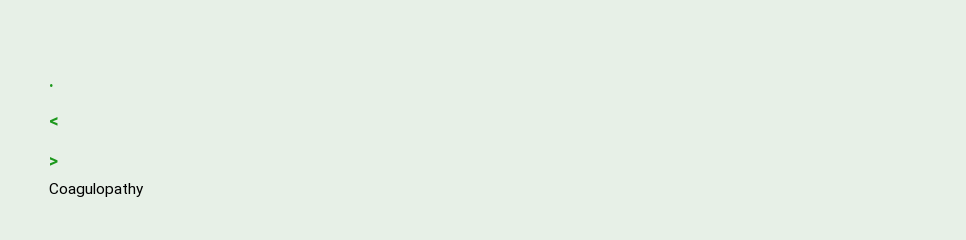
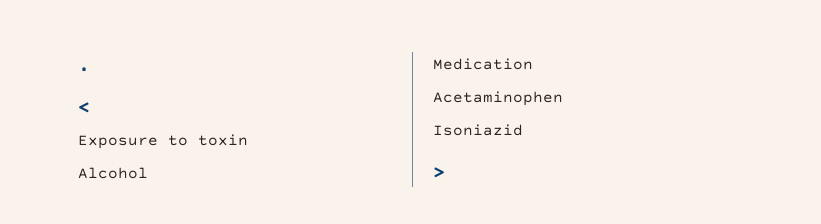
+ Exposure to toxin
+ Alcohol
+ Medication
+ Acetaminophen
+ Isoniazid
- Coagulopathy

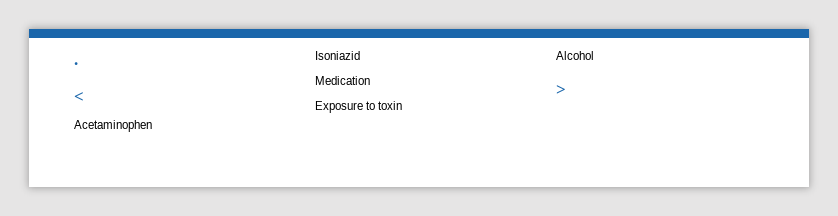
+ Acetaminophen
+ Isoniazid
+ Medication
- Medication
- Acetaminophen
- Isoniazid

